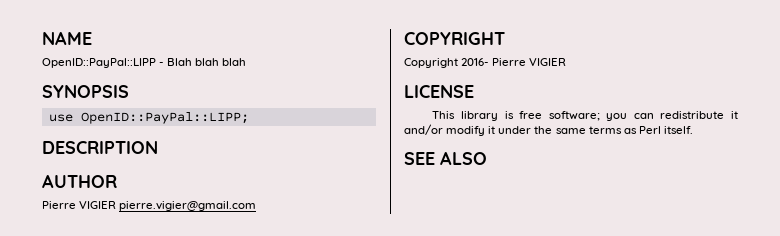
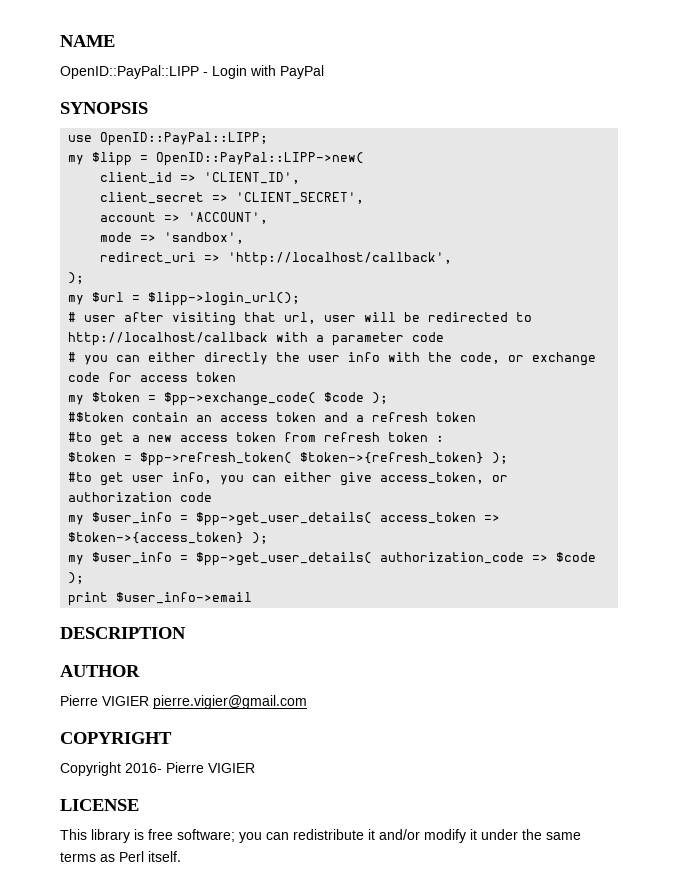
- OpenID::PayPal::LIPP - Blah blah blah
+ OpenID::PayPal::LIPP - Login with PayPal
+ my $lipp = OpenID::PayPal::LIPP->new(
+ client_id => 'CLIENT_ID',
+ client_secret => 'CLIENT_SECRET',
+ account => 'ACCOUNT',
+ mode => 'sandbox',
+ redirect_uri => 'http://localhost/callback',
+ );
+ my $url = $lipp->login_url();
+ # user after visiting that url, user will be redirected to http://localhost/callback with a parameter code
+ # you can either directly the user info with the code, or exchange code for access token
+ my $token = $pp->exchange_code( $code );
+ #$token contain an access token and a refresh token
+ #to get a new access token from refresh token :
+ $token = $pp->refresh_token( $token->{refresh_token} );
+ #to get user info, you can either give access_token, or authorization code
+ my $user_info = $pp->get_user_details( access_token => $token->{access_token} );
+ my $user_info = $pp->get_user_details( authorization_code => $code );
+ print $user_info->email
- SEE ALSO

